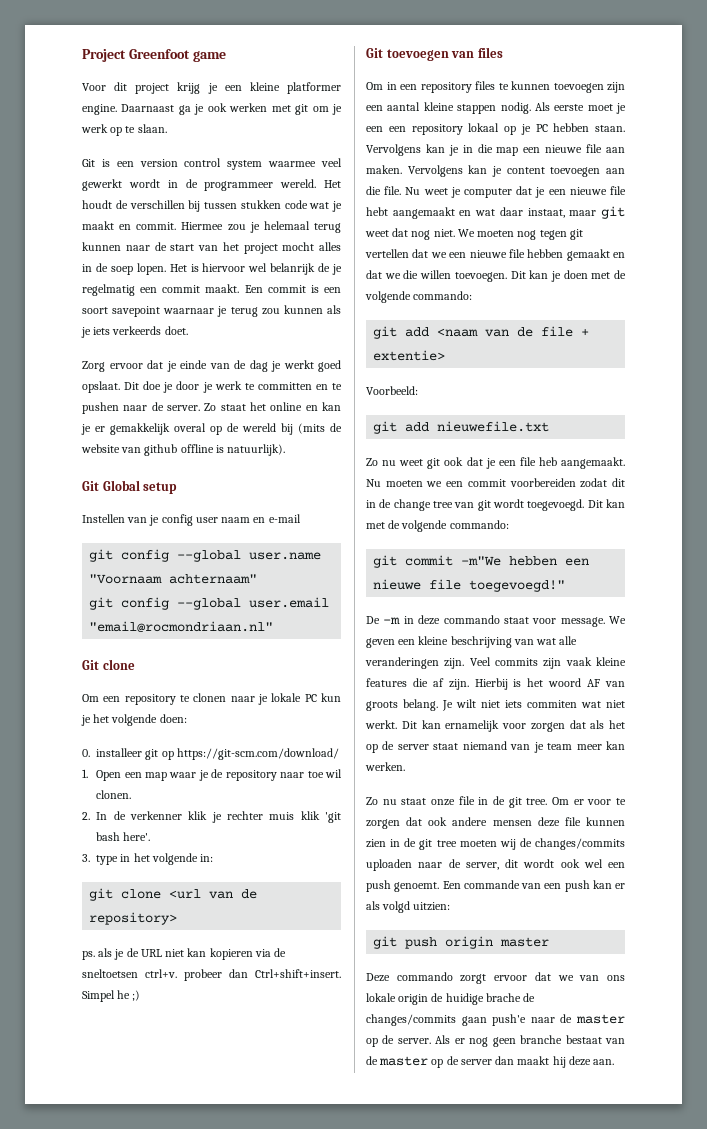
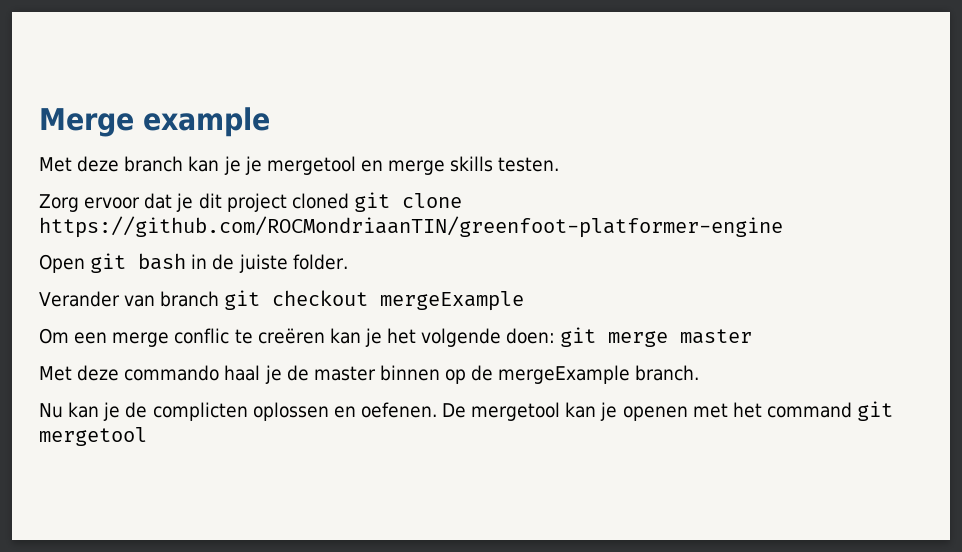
- Project Greenfoot game
- Voor dit project krijg je een kleine platformer engine. Daarnaast ga je ook werken met git om je werk op te slaan.
- Git is een version control system waarmee veel gewerkt wordt in de programmeer wereld. Het houdt de verschillen bij tussen stukken code wat je maakt en commit. Hiermee zou je helemaal terug kunnen naar de start van het project mocht alles in de soep lopen. Het is hiervoor wel belanrijk de je regelmatig een commit maakt. Een commit is een soort savepoint waarnaar je terug zou kunnen als je iets verkeerds doet.
- Zorg ervoor dat je einde van de dag je werkt goed opslaat. Dit doe je door je werk te committen en te pushen naar de server. Zo staat het online en kan je er gemakkelijk overal op de wereld bij (mits de website van github offline is natuurlijk).
- Git Global setup
- Instellen van je config user naam en e-mail
- git config --global user.name "Voornaam achternaam"
- git config --global user.email "email@rocmondriaan.nl"
- Git clone
- Om een repository te clonen naar je lokale PC kun je het volgende doen:
- 0. installeer git op https://git-scm.com/download/
- 1. Open een map waar je de repository naar toe wil clonen.
- 2. In de verkenner klik je rechter muis klik 'git bash here'.
- 3. type in het volgende in:
- git clone <url van de repository>
- ps. als je de URL niet kan kopieren via de sneltoetsen ctrl+v. probeer dan Ctrl+shift+insert. Simpel he ;)
- Git toevoegen van files
- Om in een repository files te kunnen toevoegen zijn een aantal kleine stappen nodig. Als eerste moet je een een repository lokaal op je PC hebben staan. Vervolgens kan je in die map een nieuwe file aan maken. Vervolgens kan je content toevoegen aan die file. Nu weet je computer dat je een nieuwe file hebt aangemaakt en wat daar instaat, maar git weet dat nog niet. We moeten nog tegen git vertellen dat we een nieuwe file hebben gemaakt en dat we die willen toevoegen. Dit kan je doen met de volgende commando:
- git add <naam van de file + extentie>
- Voorbeeld:
- git add nieuwefile.txt
- Zo nu weet git ook dat je een file heb aangemaakt. Nu moeten we een commit voorbereiden zodat dit in de change tree van git wordt toegevoegd. Dit kan met de volgende commando:
- git commit -m"We hebben een nieuwe file toegevoegd!"
- De -m in deze commando staat voor message. We geven een kleine beschrijving van wat alle veranderingen zijn. Veel commits zijn vaak kleine features die af zijn. Hierbij is het woord AF van groots belang. Je wilt niet iets commiten wat niet werkt. Dit kan ernamelijk voor zorgen dat als het op de server staat niemand van je team meer kan werken.
- Zo nu staat onze file in de git tree. Om er voor te zorgen dat ook andere mensen deze file kunnen zien in de git tree moeten wij de changes/commits uploaden naar de server, dit wordt ook wel een push genoemt. Een commande van een push kan er als volgd uitzien:
- git push origin master
- Deze commando zorgt ervoor dat we van ons lokale origin de huidige brache de changes/commits gaan push'e naar de master op de server. Als er nog geen branche bestaat van de master op de server dan maakt hij deze aan.
+ Merge example
+ Met deze branch kan je je mergetool en merge skills testen.
+ Zorg ervoor dat je dit project cloned git clone https://github.com/ROCMondriaanTIN/greenfoot-platformer-engine
+ Open git bash in de juiste folder.
+ Verander van branch git checkout mergeExample
+ Om een merge conflic te creëren kan je het volgende doen: git merge master
+ Met deze commando haal je de master binnen op de mergeExample branch.
+ Nu kan je de complicten oplossen en oefenen. De mergetool kan je openen met het command git mergetool

